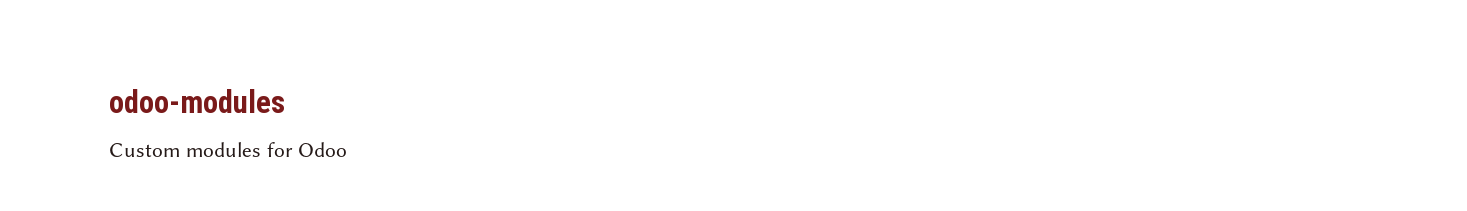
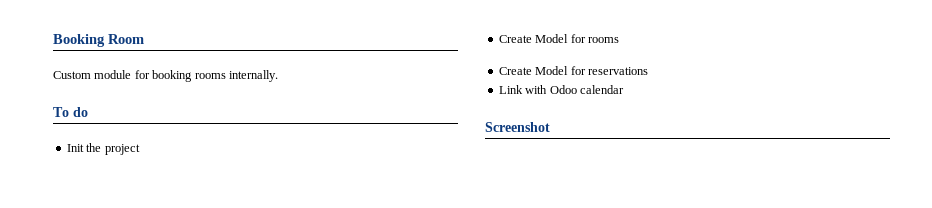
- odoo-modules
+ Booking Room
- Custom modules for Odoo
+ Custom module for booking rooms internally.
+ To do
+ Init the project
+ Create Model for rooms
+ Create Model for reservations
+ Link with Odoo calendar
+ Screenshot

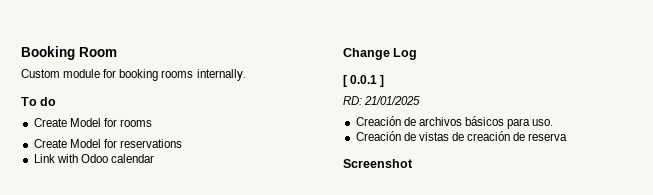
- Init the project
+ Change Log
+ [ 0.0.1 ]
+ RD: 21/01/2025
+ Creación de archivos básicos para uso.
+ Creación de vistas de creación de reserva

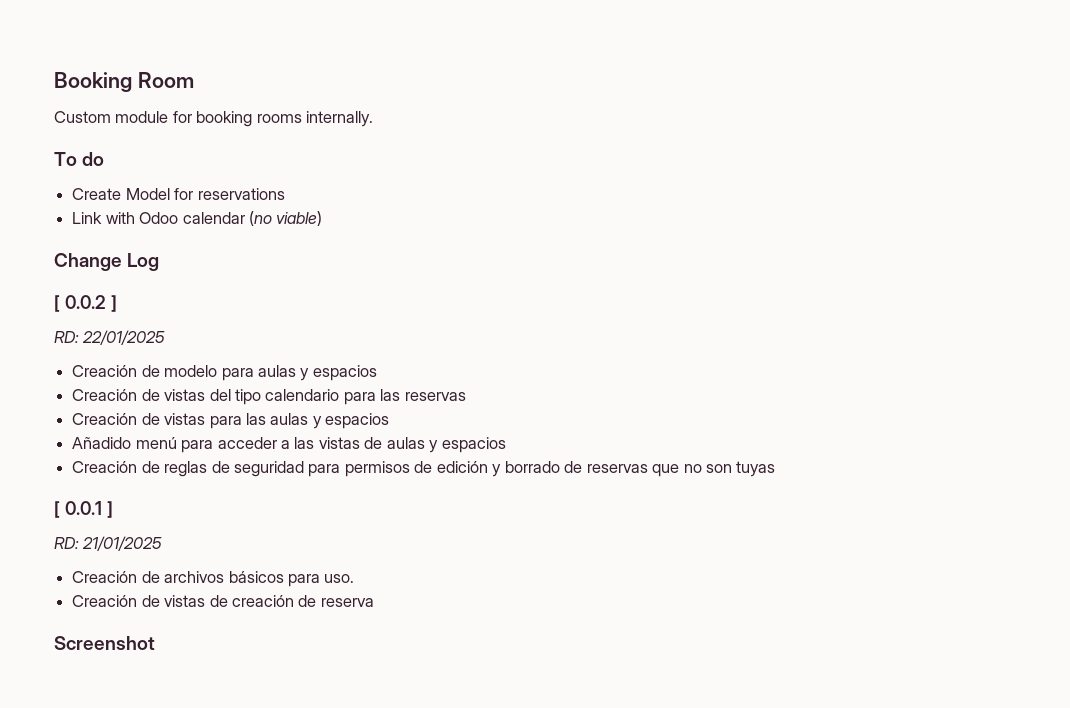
- Create Model for rooms
- Link with Odoo calendar
+ Link with Odoo calendar (no viable)
+ [ 0.0.2 ]
+ RD: 22/01/2025
+ Creación de modelo para aulas y espacios
+ Creación de vistas del tipo calendario para las reservas
+ Creación de vistas para las aulas y espacios
+ Añadido menú para acceder a las vistas de aulas y espacios
+ Creación de reglas de seguridad para permisos de edición y borrado de reservas que no son tuyas

